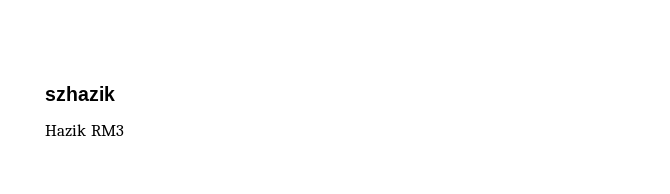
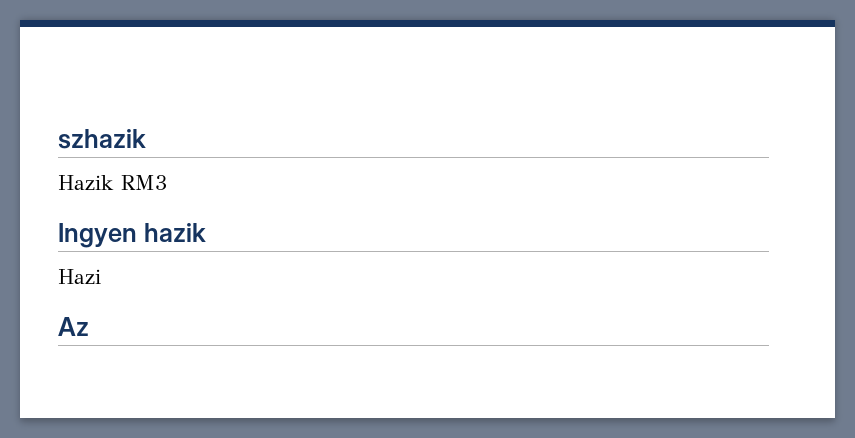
+ Ingyen hazik
+ Hazi
+ Az

